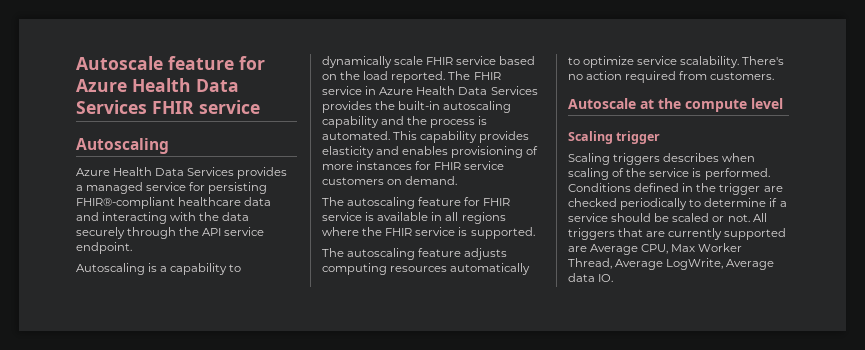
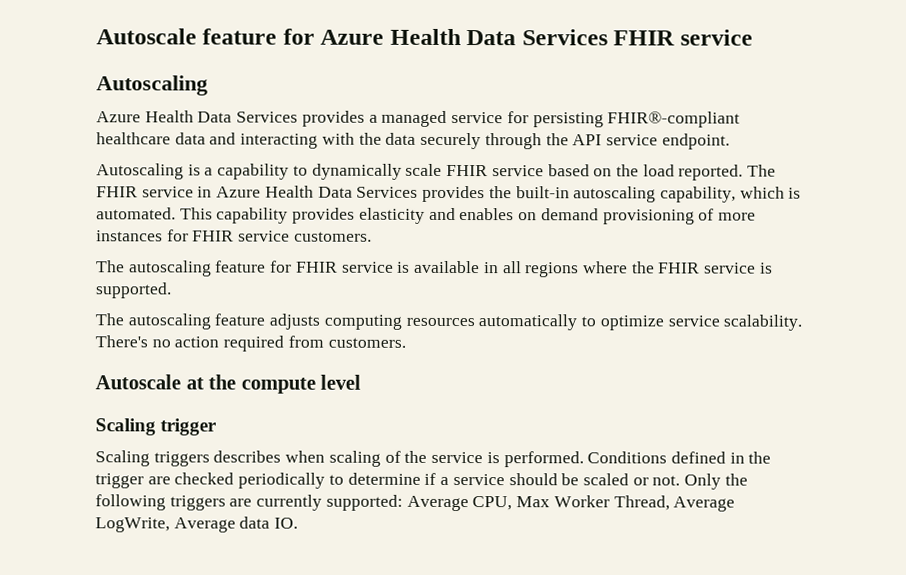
- The FHIR service in Azure Health Data Services provides the built-in autoscaling capability and the process is automated.
+ The FHIR service in Azure Health Data Services provides the built-in autoscaling capability, which is automated.
- This capability provides elasticity and enables provisioning of more instances for FHIR service customers on demand.
+ This capability provides elasticity and enables on demand provisioning of more instances for FHIR service customers.
- All triggers that are currently supported are Average CPU, Max Worker Thread, Average LogWrite, Average data IO.
+ Only the following triggers are currently supported: Average CPU, Max Worker Thread, Average LogWrite, Average data IO.

